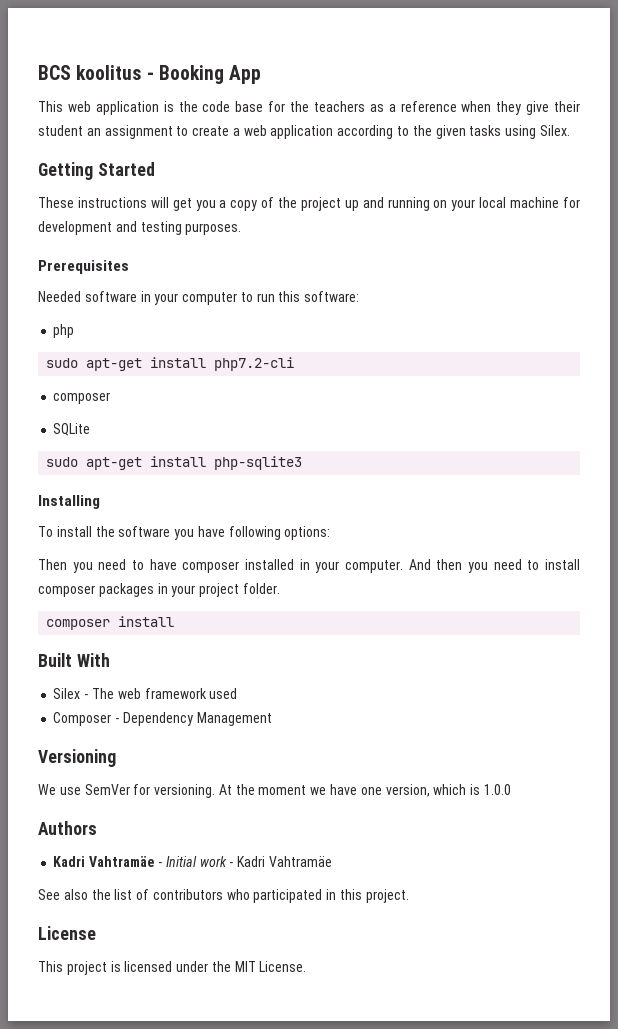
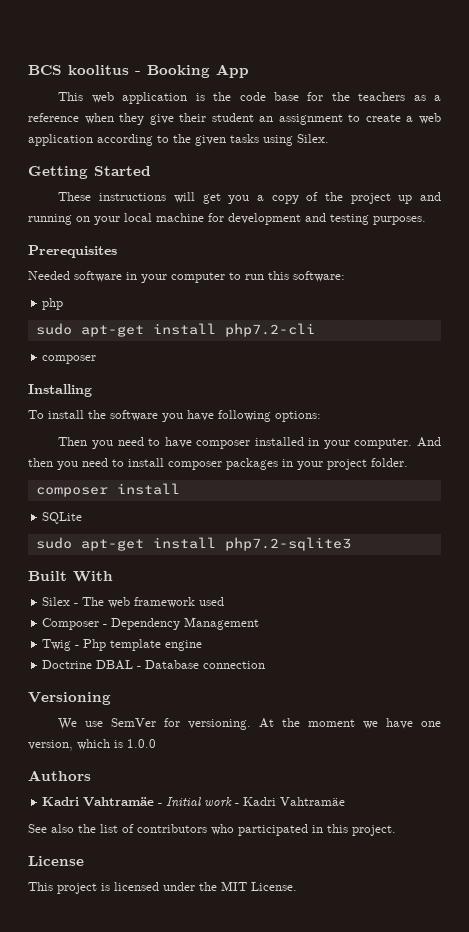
- SQLite
- sudo apt-get install php-sqlite3
+ SQLite
+ sudo apt-get install php7.2-sqlite3
+ Twig - Php template engine
+ Doctrine DBAL - Database connection

